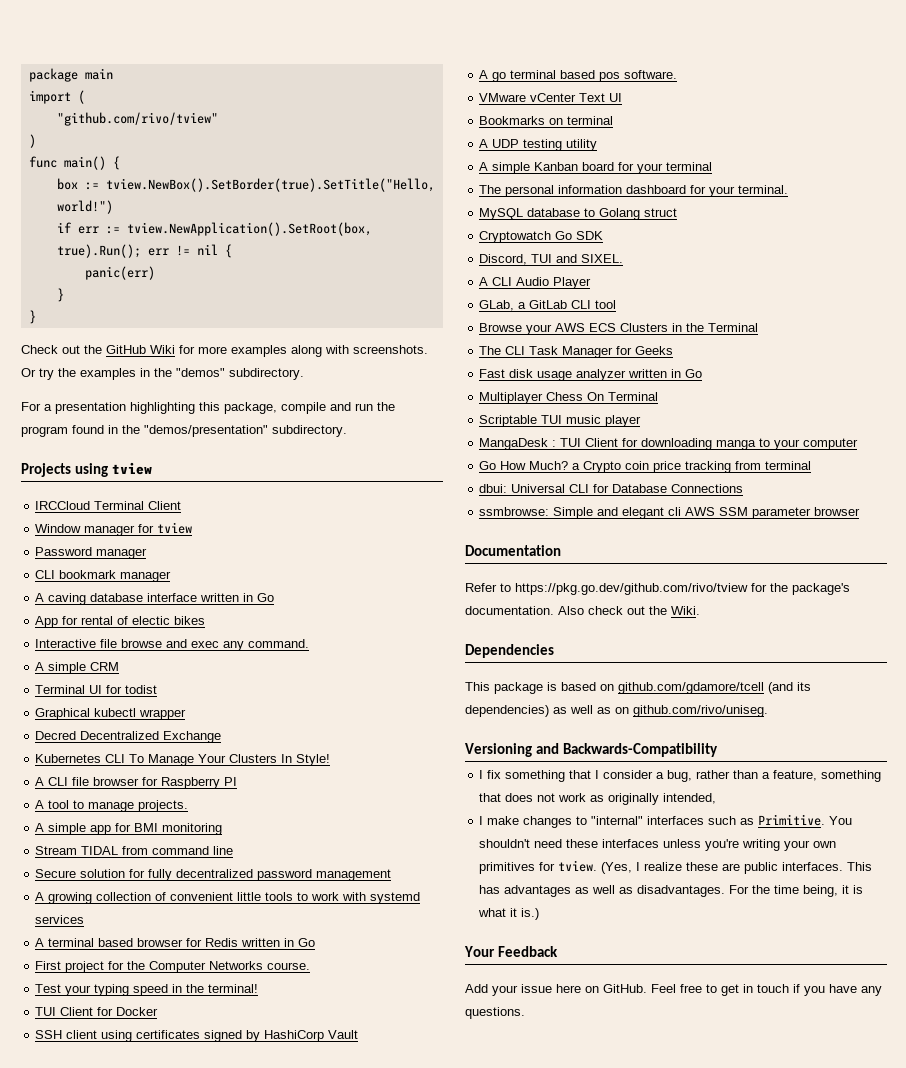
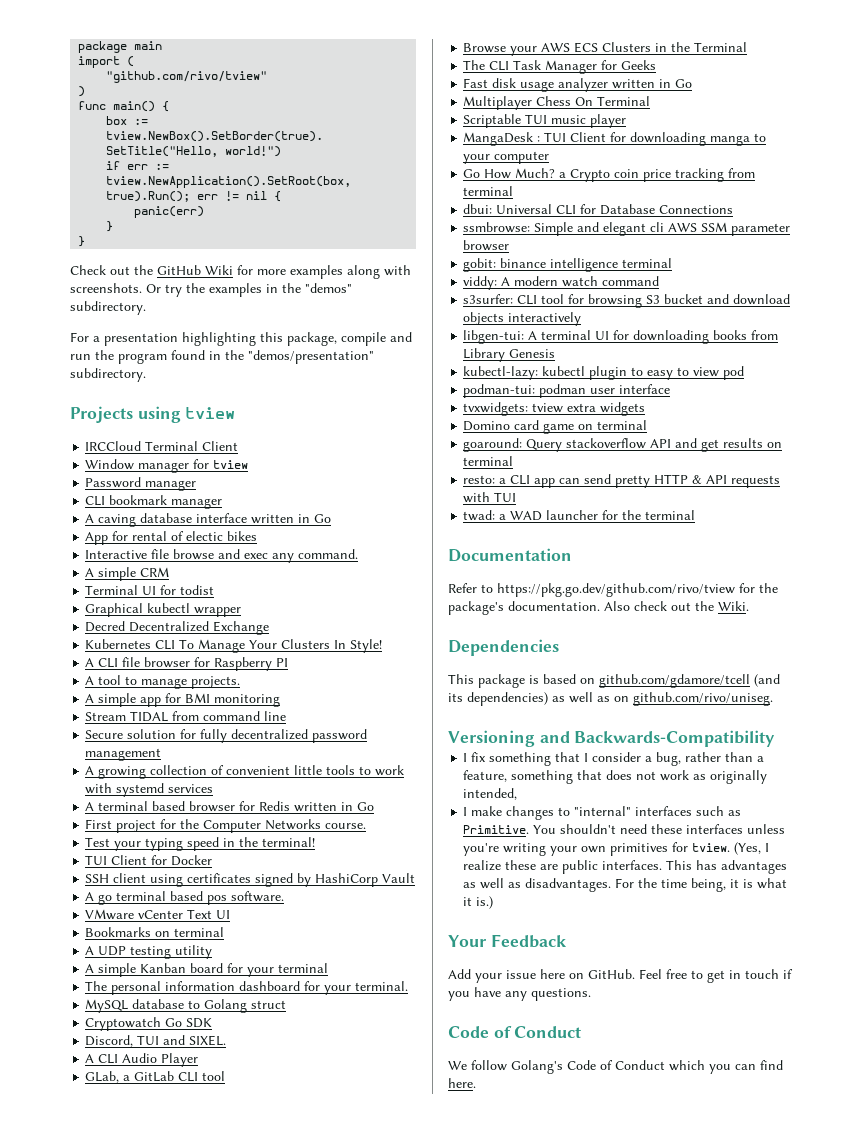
+ gobit: binance intelligence terminal
+ viddy: A modern watch command
+ s3surfer: CLI tool for browsing S3 bucket and download objects interactively
+ libgen-tui: A terminal UI for downloading books from Library Genesis
+ kubectl-lazy: kubectl plugin to easy to view pod
+ podman-tui: podman user interface
+ tvxwidgets: tview extra widgets
+ Domino card game on terminal
+ goaround: Query stackoverflow API and get results on terminal
+ resto: a CLI app can send pretty HTTP & API requests with TUI
+ twad: a WAD launcher for the terminal
  Feel free to get in touch if you have any questions.
+ Code of Conduct
+ We follow Golang's Code of Conduct which you can find here.

